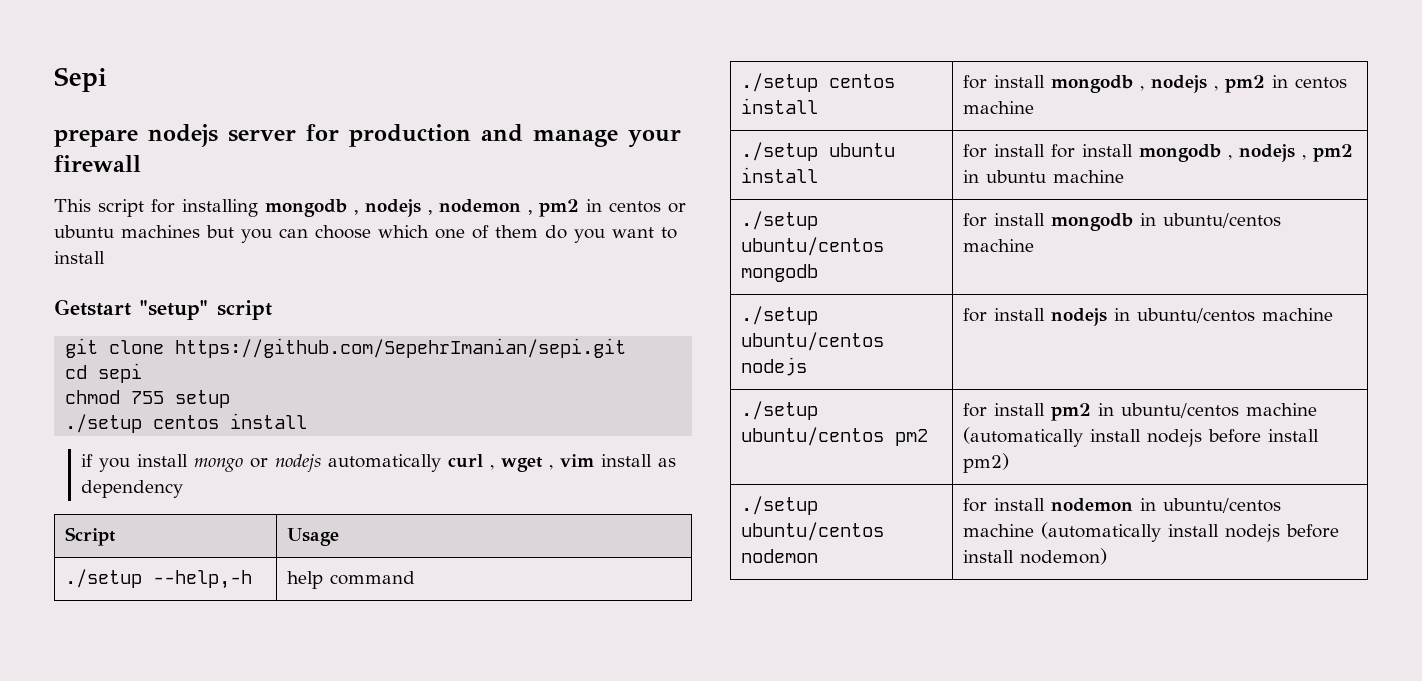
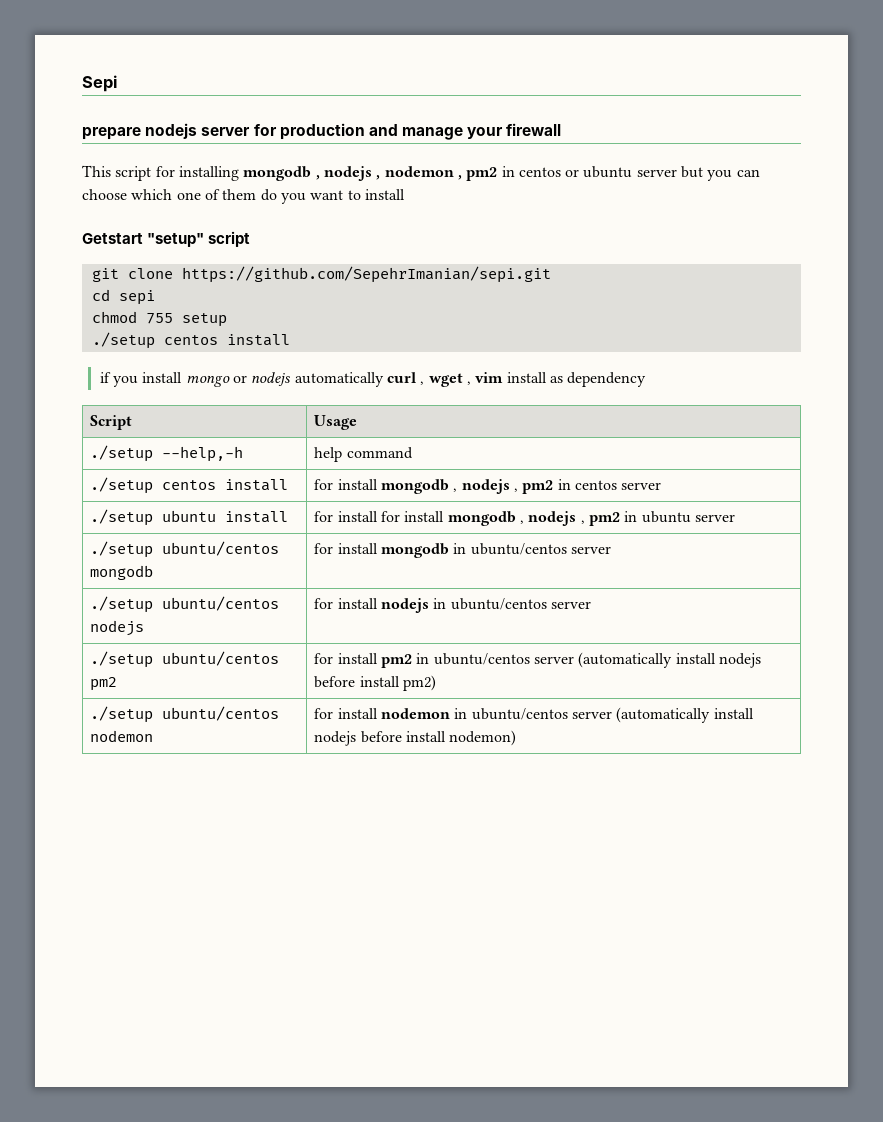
- This script for installing mongodb , nodejs , nodemon , pm2 in centos or ubuntu machines but you can choose which one of them do you want to install
+ This script for installing mongodb , nodejs , nodemon , pm2 in centos or ubuntu server but you can choose which one of them do you want to install
- ./setup centos install | for install mongodb , nodejs , pm2 in centos machine
+ ./setup centos install | for install mongodb , nodejs , pm2 in centos server
- ./setup ubuntu install | for install for install mongodb , nodejs , pm2 in ubuntu machine
+ ./setup ubuntu install | for install for install mongodb , nodejs , pm2 in ubuntu server
- ./setup ubuntu/centos mongodb | for install mongodb in ubuntu/centos machine
+ ./setup ubuntu/centos mongodb | for install mongodb in ubuntu/centos server
- ./setup ubuntu/centos nodejs | for install nodejs in ubuntu/centos machine
+ ./setup ubuntu/centos nodejs | for install nodejs in ubuntu/centos server
- ./setup ubuntu/centos pm2 | for install pm2 in ubuntu/centos machine (automatically install nodejs before install pm2)
+ ./setup ubuntu/centos pm2 | for install pm2 in ubuntu/centos server (automatically install nodejs before install pm2)
- ./setup ubuntu/centos nodemon | for install nodemon in ubuntu/centos machine (automatically install nodejs before install nodemon)
+ ./setup ubuntu/centos nodemon | for install nodemon in ubuntu/centos server (automatically install nodejs before install nodemon)

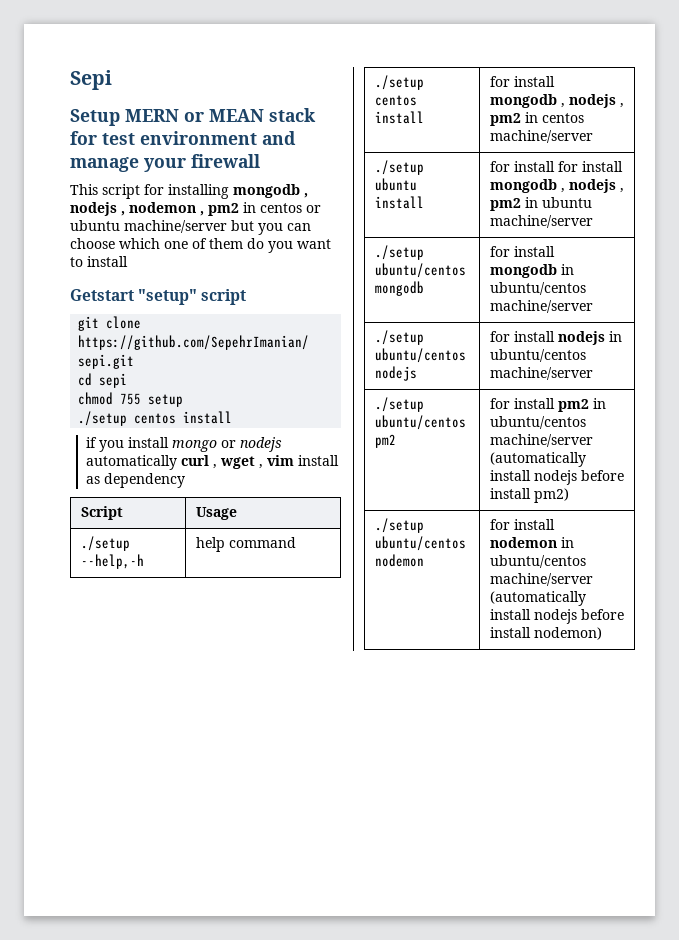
- prepare nodejs server for production and manage your firewall
+ Setup MERN or MEAN stack for test environment and manage your firewall
- This script for installing mongodb , nodejs , nodemon , pm2 in centos or ubuntu server but you can choose which one of them do you want to install
+ This script for installing mongodb , nodejs , nodemon , pm2 in centos or ubuntu machine/server but you can choose which one of them do you want to install
- ./setup centos install | for install mongodb , nodejs , pm2 in centos server
+ ./setup centos install | for install mongodb , nodejs , pm2 in centos machine/server
- ./setup ubuntu install | for install for install mongodb , nodejs , pm2 in ubuntu server
+ ./setup ubuntu install | for install for install mongodb , nodejs , pm2 in ubuntu machine/server
- ./setup ubuntu/centos mongodb | for install mongodb in ubuntu/centos server
+ ./setup ubuntu/centos mongodb | for install mongodb in ubuntu/centos machine/server
- ./setup ubuntu/centos nodejs | for install nodejs in ubuntu/centos server
+ ./setup ubuntu/centos nodejs | for install nodejs in ubuntu/centos machine/server
- ./setup ubuntu/centos pm2 | for install pm2 in ubuntu/centos server (automatically install nodejs before install pm2)
+ ./setup ubuntu/centos pm2 | for install pm2 in ubuntu/centos machine/server (automatically install nodejs before install pm2)
- ./setup ubuntu/centos nodemon | for install nodemon in ubuntu/centos server (automatically install nodejs before install nodemon)
+ ./setup ubuntu/centos nodemon | for install nodemon in ubuntu/centos machine/server (automatically install nodejs before install nodemon)

